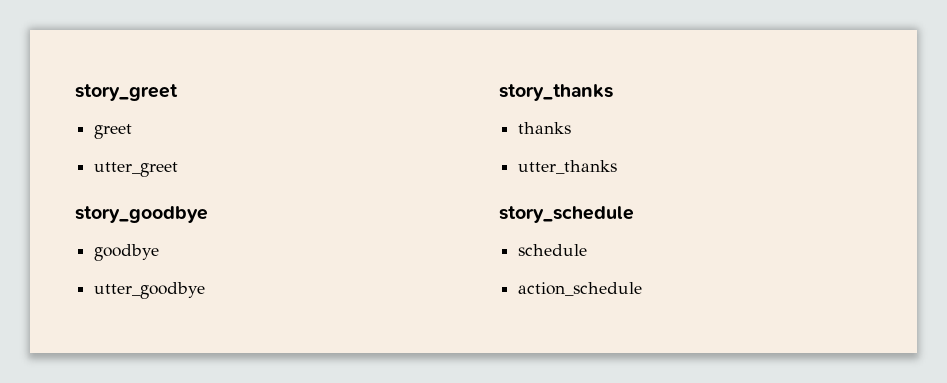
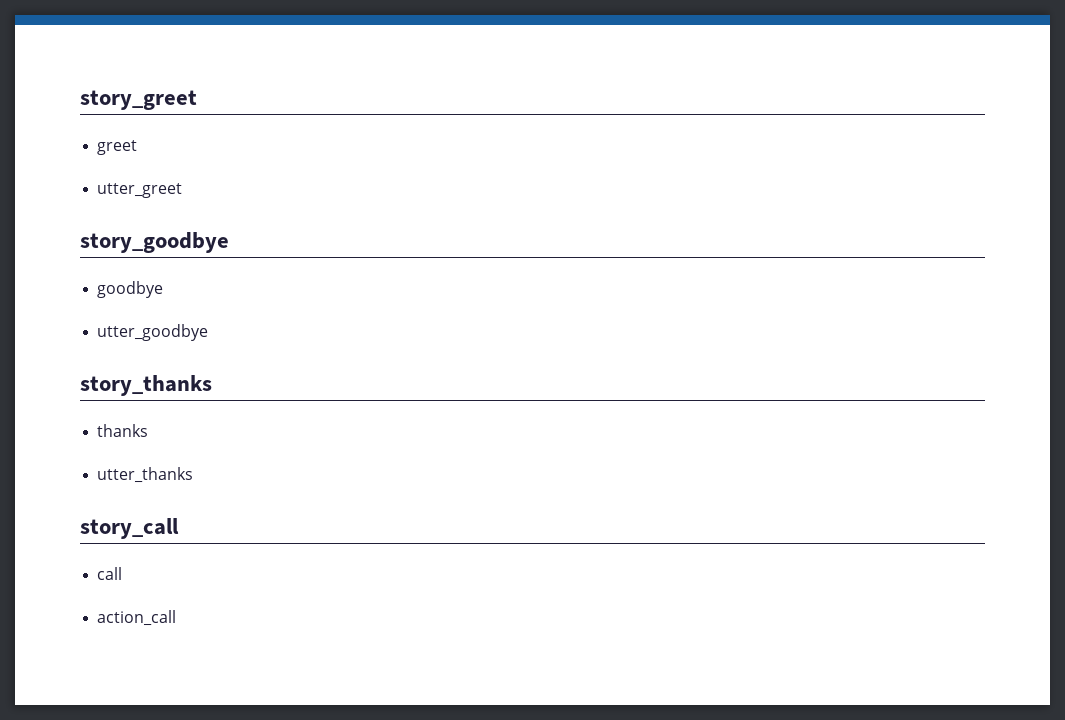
- story_schedule
- schedule
- action_schedule
+ story_call
+ call
+ action_call

